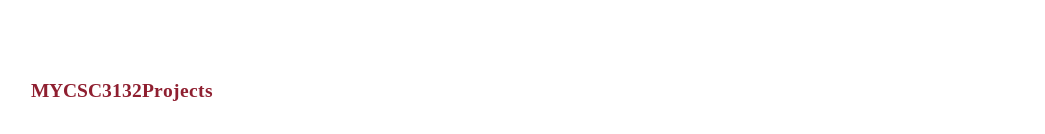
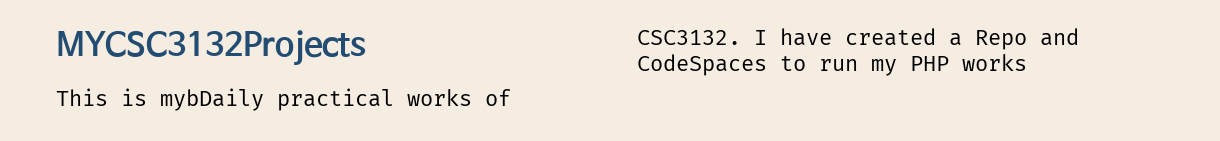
+ This is mybDaily practical works of CSC3132. I have created a Repo and CodeSpaces to run my PHP works

